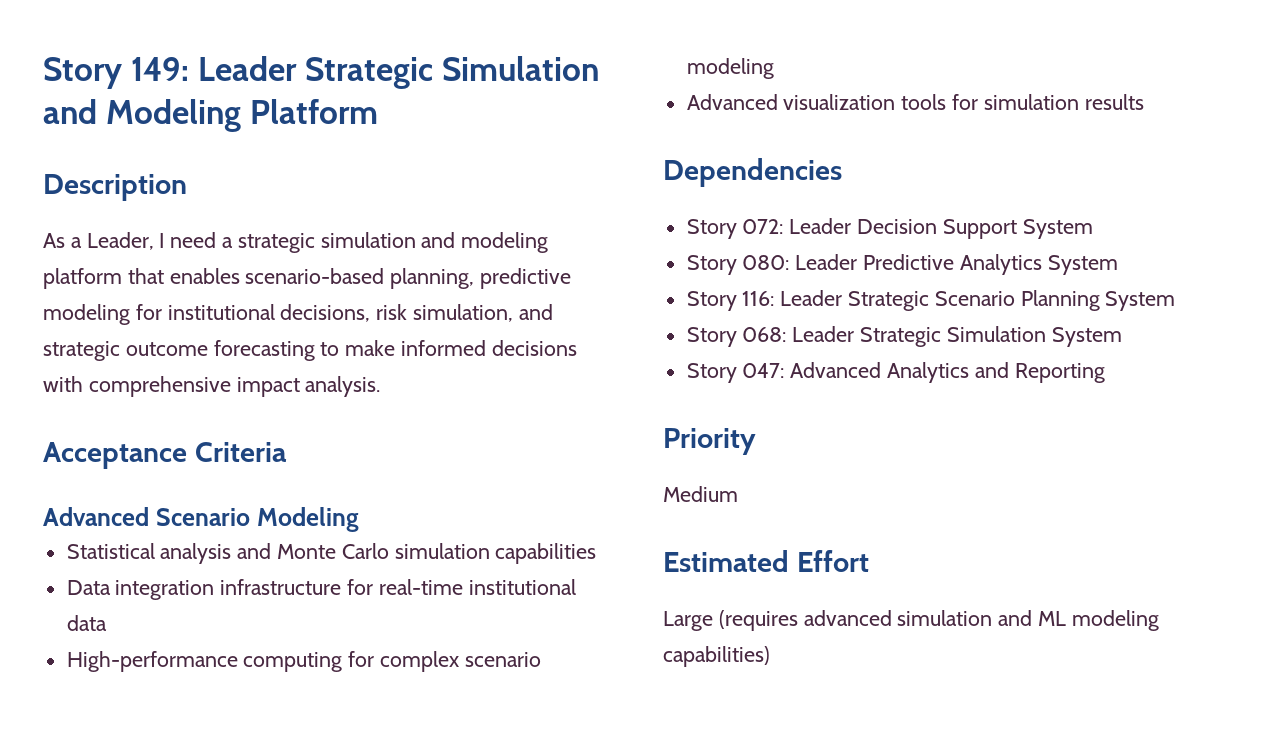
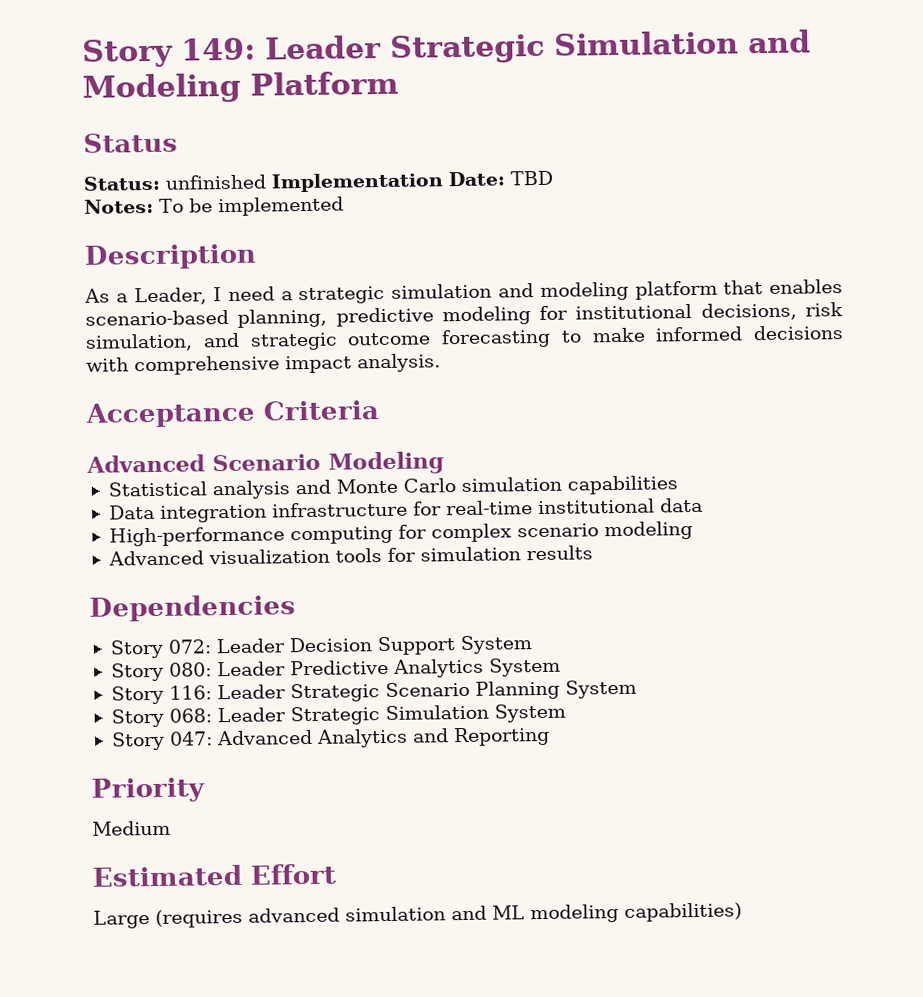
+ Status
+ Status: unfinished Implementation Date: TBD
+ Notes: To be implemented

